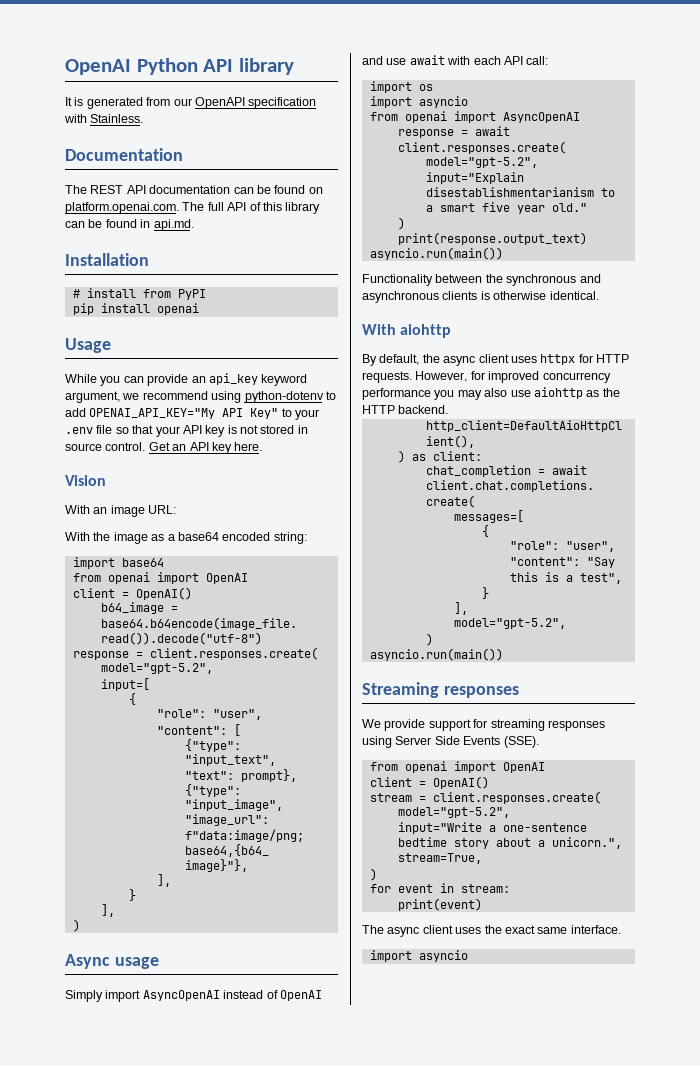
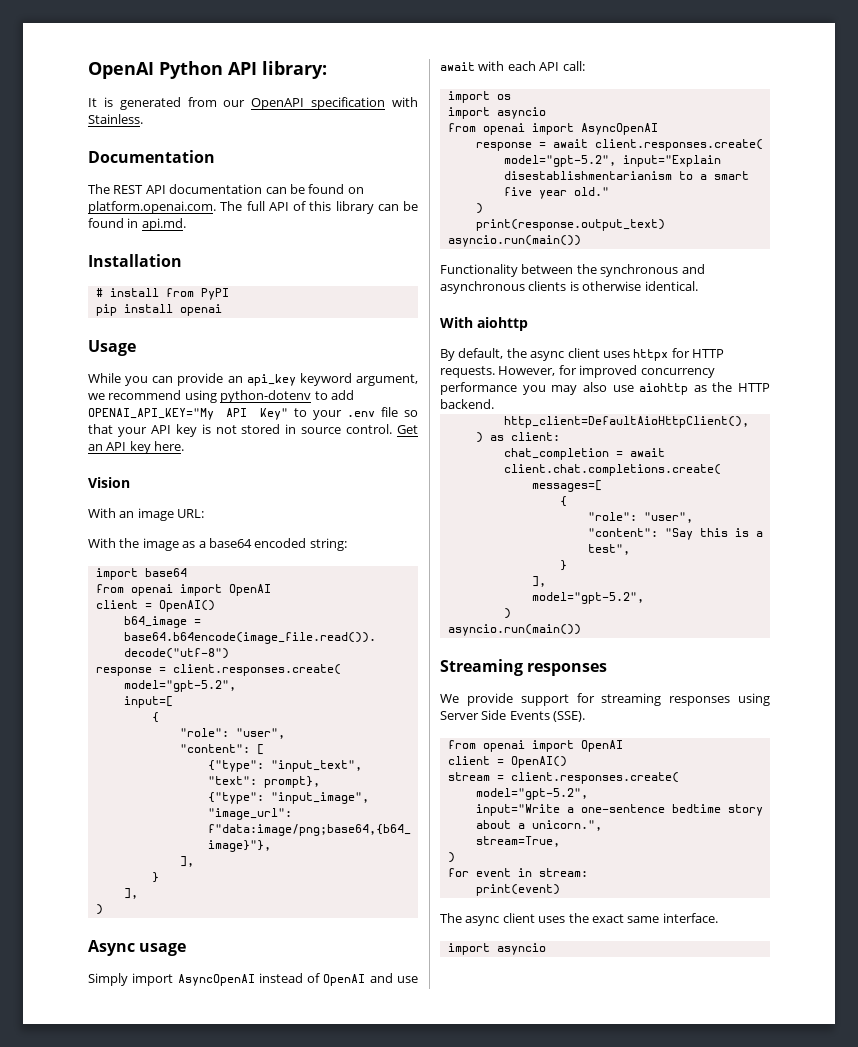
- OpenAI Python API library
+ OpenAI Python API library:

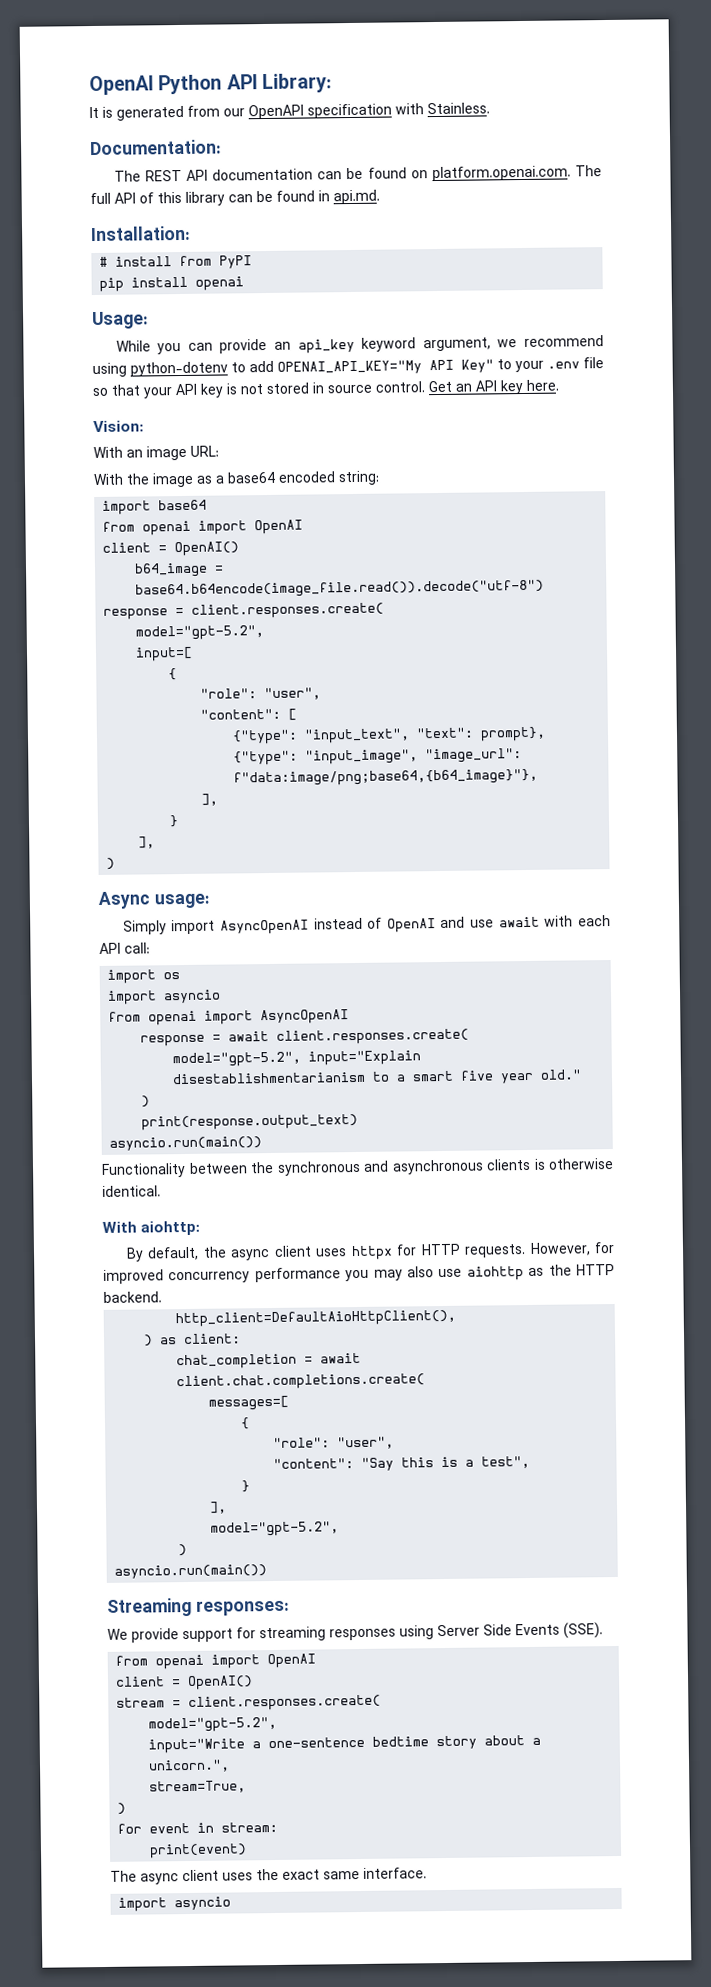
- OpenAI Python API library:
+ OpenAI Python API Library:
- Documentation
+ Documentation:
- Installation
+ Installation:
- Usage
+ Usage:
- Vision
+ Vision:
- Async usage
+ Async usage:
- With aiohttp
+ With aiohttp:
- Streaming responses
+ Streaming responses:

